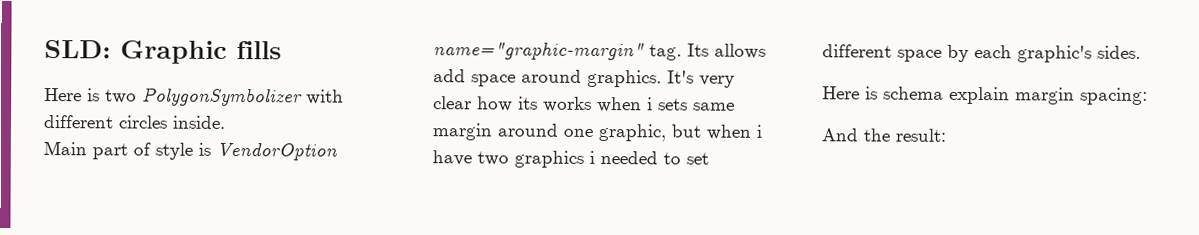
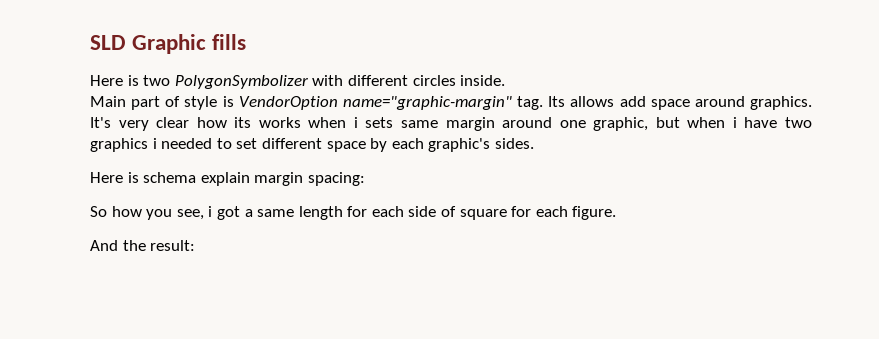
- SLD: Graphic fills
+ SLD Graphic fills
+ So how you see, i got a same length for each side of square for each figure.

